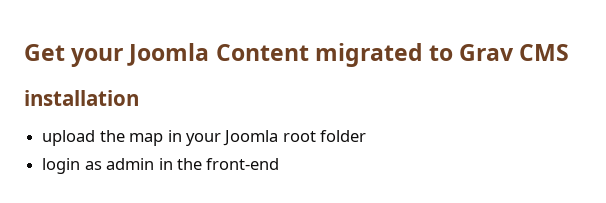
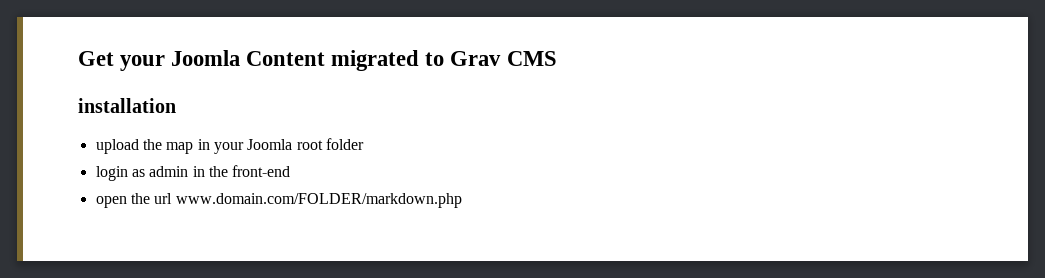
+ open the url www.domain.com/FOLDER/markdown.php

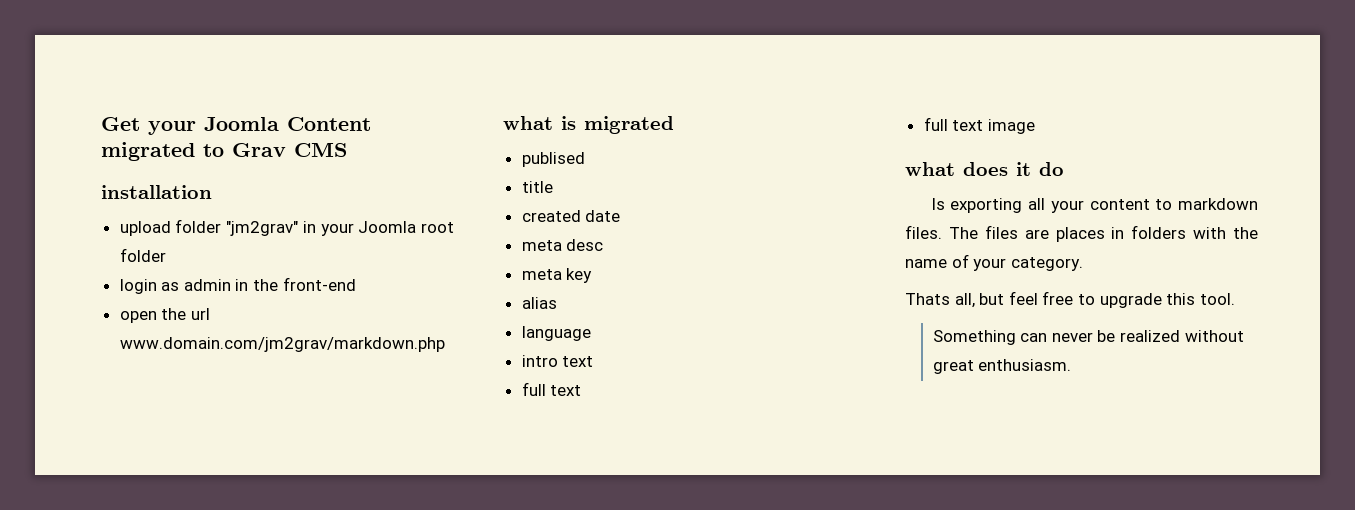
- upload the map in your Joomla root folder
+ upload folder "jm2grav" in your Joomla root folder
- open the url www.domain.com/FOLDER/markdown.php
+ open the url www.domain.com/jm2grav/markdown.php
+ what is migrated
+ publised
+ title
+ created date
+ meta desc
+ meta key
+ alias
+ language
+ intro text
+ full text
+ full text image
+ what does it do
+ Is exporting all your content to markdown files. The files are places in folders with the name of your category.
+ Thats all, but feel free to upgrade this tool.
+ Something can never be realized without great enthusiasm.

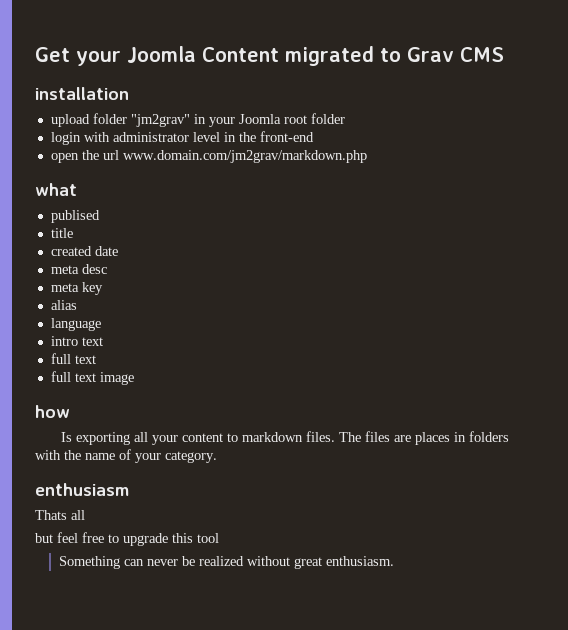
- login as admin in the front-end
+ login with administrator level in the front-end
- what is migrated
+ what
- what does it do
+ how
+ enthusiasm
- Thats all, but feel free to upgrade this tool.
+ Thats all
+ but feel free to upgrade this tool

